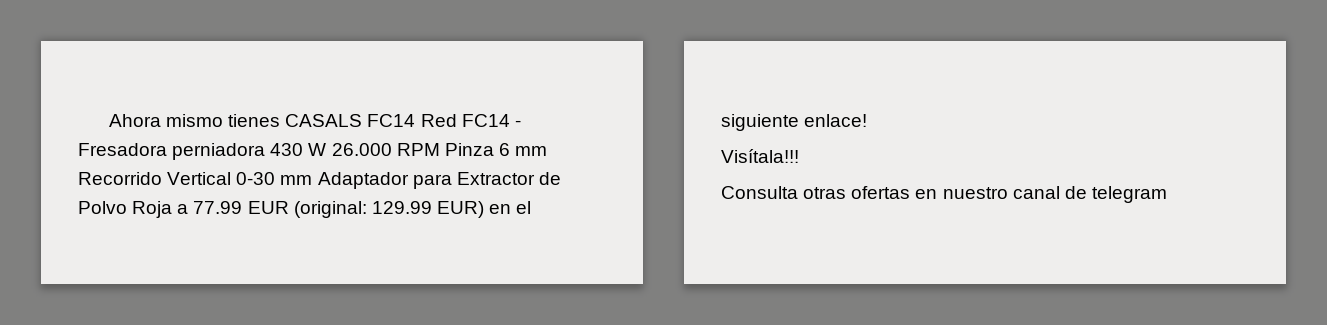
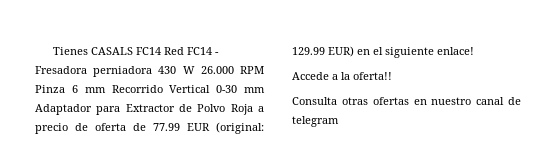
- Ahora mismo tienes CASALS FC14 Red FC14 - Fresadora perniadora 430 W 26.000 RPM Pinza 6 mm Recorrido Vertical 0-30 mm Adaptador para Extractor de Polvo Roja a 77.99 EUR (original: 129.99 EUR) en el siguiente enlace!
+ Tienes CASALS FC14 Red FC14 - Fresadora perniadora 430 W 26.000 RPM Pinza 6 mm Recorrido Vertical 0-30 mm Adaptador para Extractor de Polvo Roja a precio de oferta de 77.99 EUR (original: 129.99 EUR) en el siguiente enlace!
- Visítala!!!
+ Accede a la oferta!!

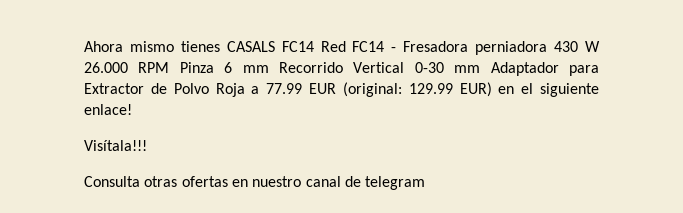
- Tienes CASALS FC14 Red FC14 - Fresadora perniadora 430 W 26.000 RPM Pinza 6 mm Recorrido Vertical 0-30 mm Adaptador para Extractor de Polvo Roja a precio de oferta de 77.99 EUR (original: 129.99 EUR) en el siguiente enlace!
+ Ahora mismo tienes CASALS FC14 Red FC14 - Fresadora perniadora 430 W 26.000 RPM Pinza 6 mm Recorrido Vertical 0-30 mm Adaptador para Extractor de Polvo Roja a 77.99 EUR (original: 129.99 EUR) en el siguiente enlace!
- Accede a la oferta!!
+ Visítala!!!

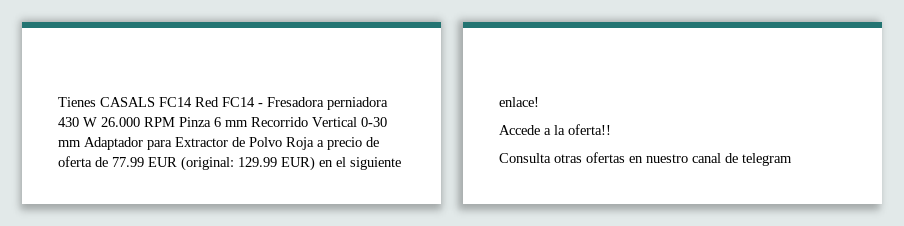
- Ahora mismo tienes CASALS FC14 Red FC14 - Fresadora perniadora 430 W 26.000 RPM Pinza 6 mm Recorrido Vertical 0-30 mm Adaptador para Extractor de Polvo Roja a 77.99 EUR (original: 129.99 EUR) en el siguiente enlace!
+ Tienes CASALS FC14 Red FC14 - Fresadora perniadora 430 W 26.000 RPM Pinza 6 mm Recorrido Vertical 0-30 mm Adaptador para Extractor de Polvo Roja a precio de oferta de 77.99 EUR (original: 129.99 EUR) en el siguiente enlace!
- Visítala!!!
+ Accede a la oferta!!

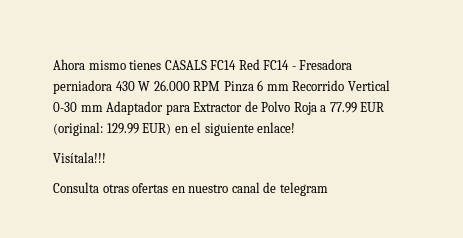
- Tienes CASALS FC14 Red FC14 - Fresadora perniadora 430 W 26.000 RPM Pinza 6 mm Recorrido Vertical 0-30 mm Adaptador para Extractor de Polvo Roja a precio de oferta de 77.99 EUR (original: 129.99 EUR) en el siguiente enlace!
+ Ahora mismo tienes CASALS FC14 Red FC14 - Fresadora perniadora 430 W 26.000 RPM Pinza 6 mm Recorrido Vertical 0-30 mm Adaptador para Extractor de Polvo Roja a 77.99 EUR (original: 129.99 EUR) en el siguiente enlace!
- Accede a la oferta!!
+ Visítala!!!

